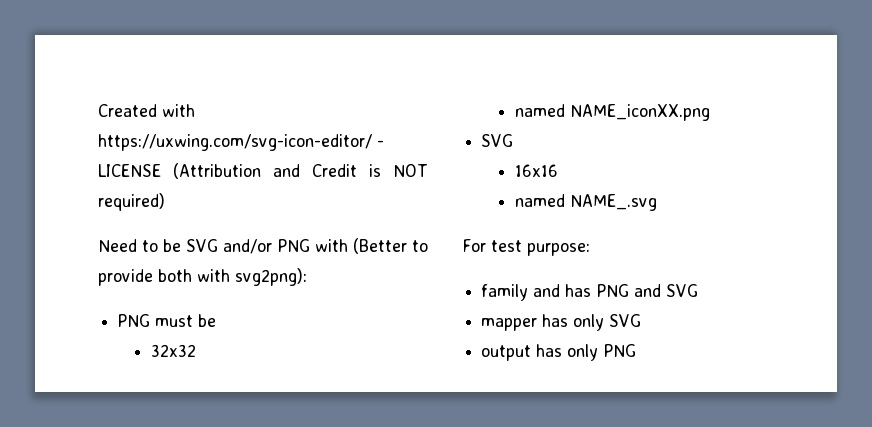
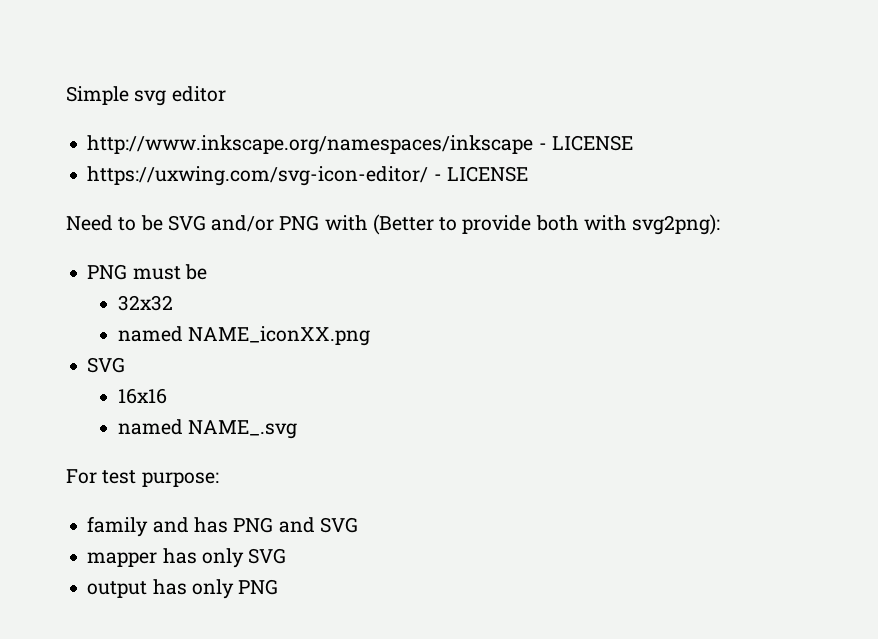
- Created with https://uxwing.com/svg-icon-editor/ - LICENSE (Attribution and Credit is NOT required)
+ Simple svg editor
+ http://www.inkscape.org/namespaces/inkscape - LICENSE
+ https://uxwing.com/svg-icon-editor/ - LICENSE

